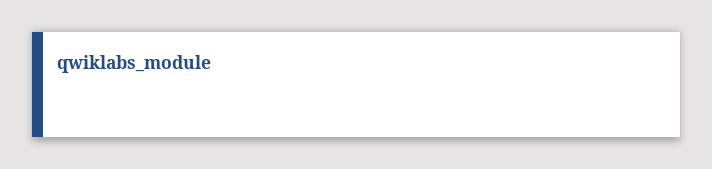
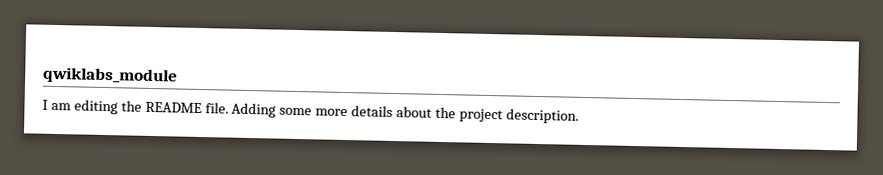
+ I am editing the README file. Adding some more details about the project description.

